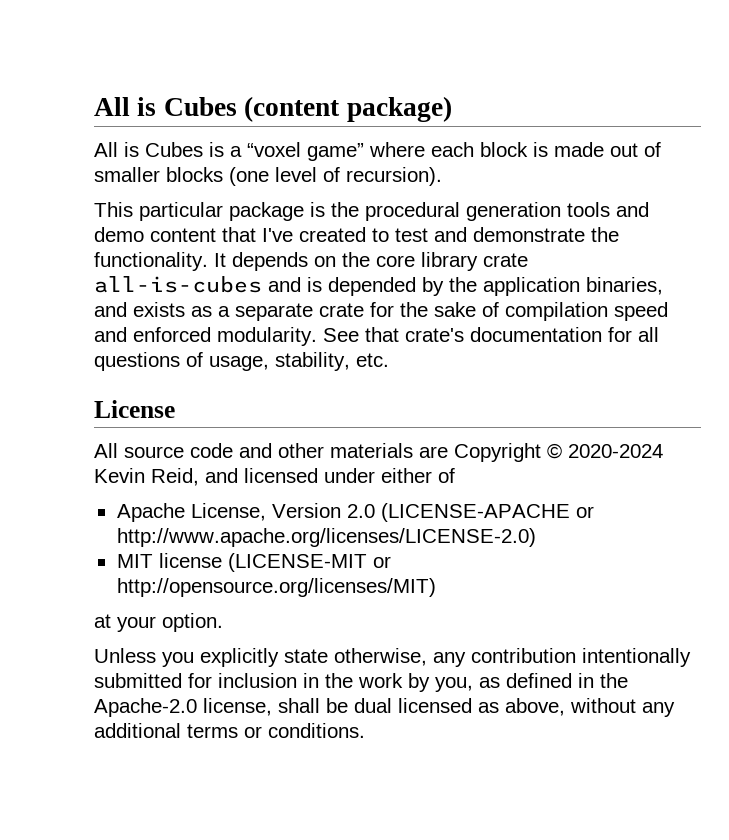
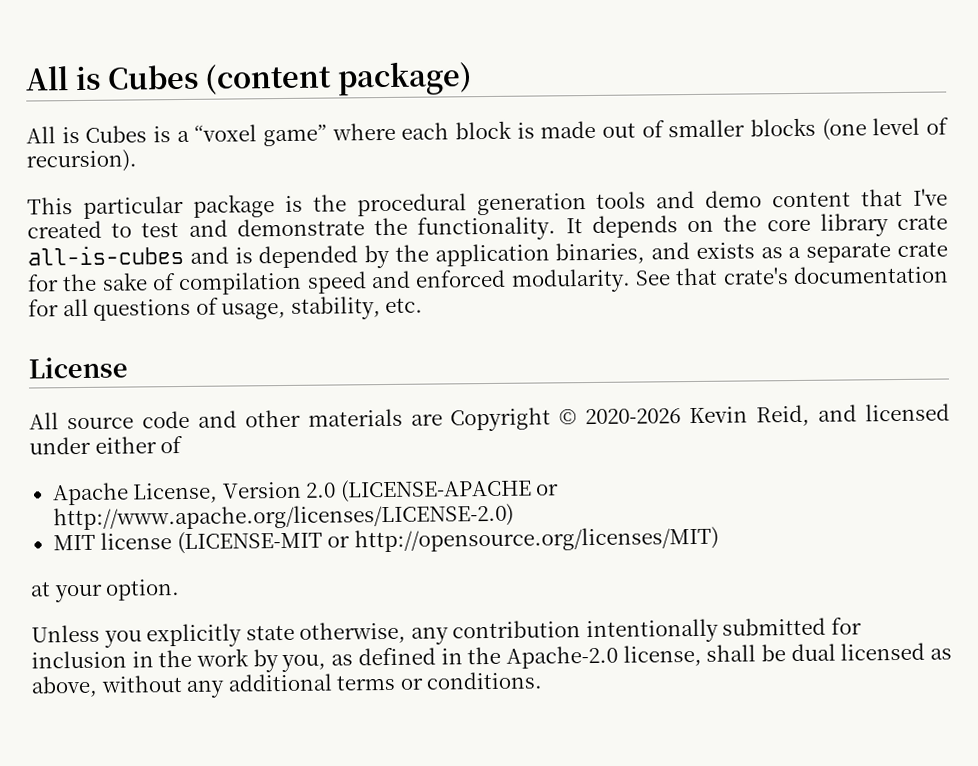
- All source code and other materials are Copyright © 2020-2024 Kevin Reid, and licensed under either of
+ All source code and other materials are Copyright © 2020-2026 Kevin Reid, and licensed under either of

